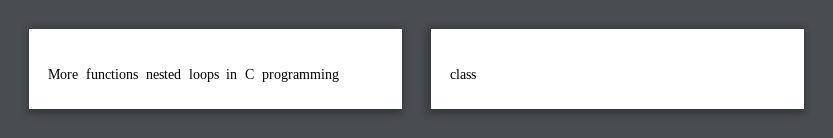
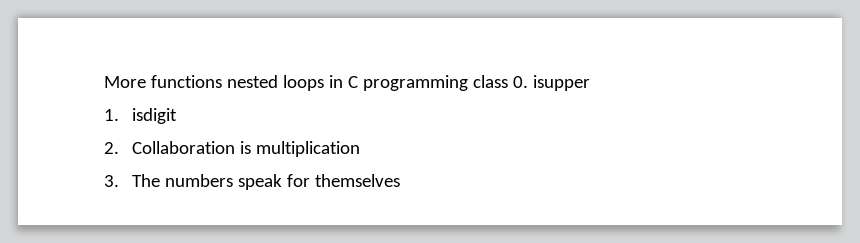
- More functions nested loops in C programming class
+ More functions nested loops in C programming class 0. isupper
+ 1. isdigit
+ 2. Collaboration is multiplication
+ 3. The numbers speak for themselves

